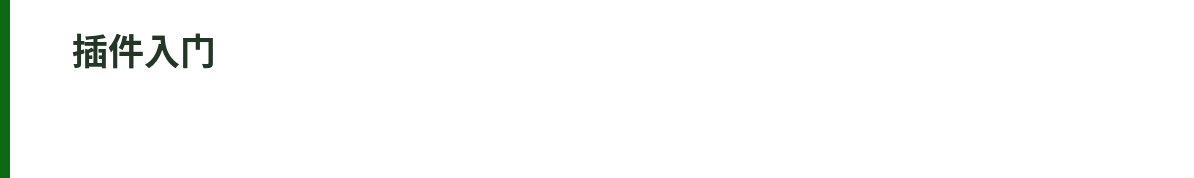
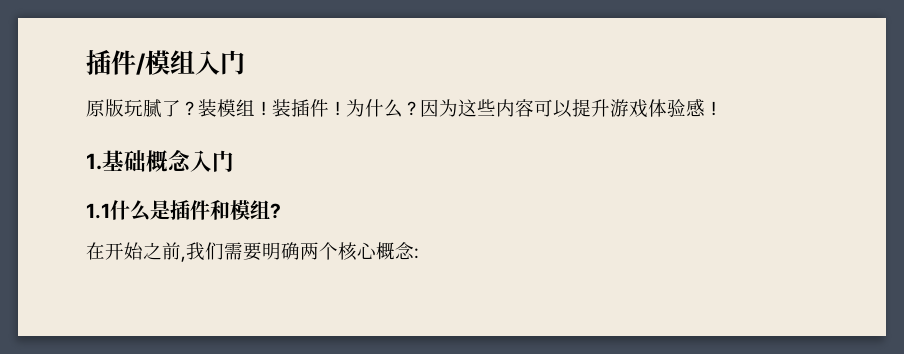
- 插件入门
+ 插件/模组入门
+ 原版玩腻了？装模组！装插件！为什么？因为这些内容可以提升游戏体验感！
+ 1.基础概念入门
+ 1.1什么是插件和模组?
+ 在开始之前,我们需要明确两个核心概念:

